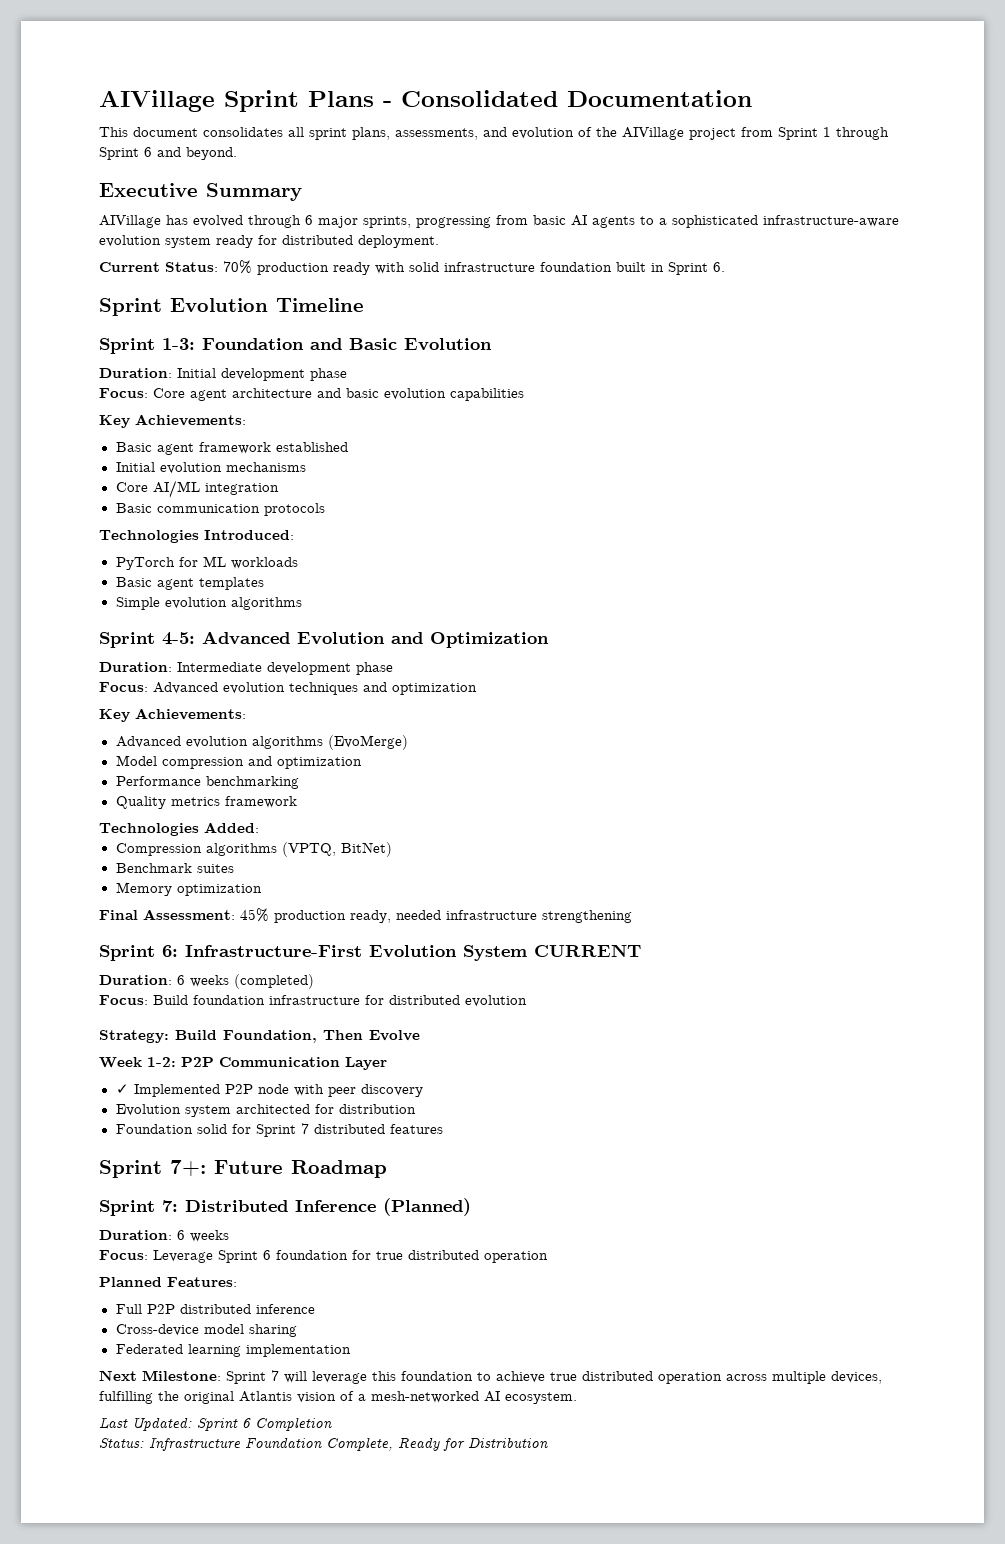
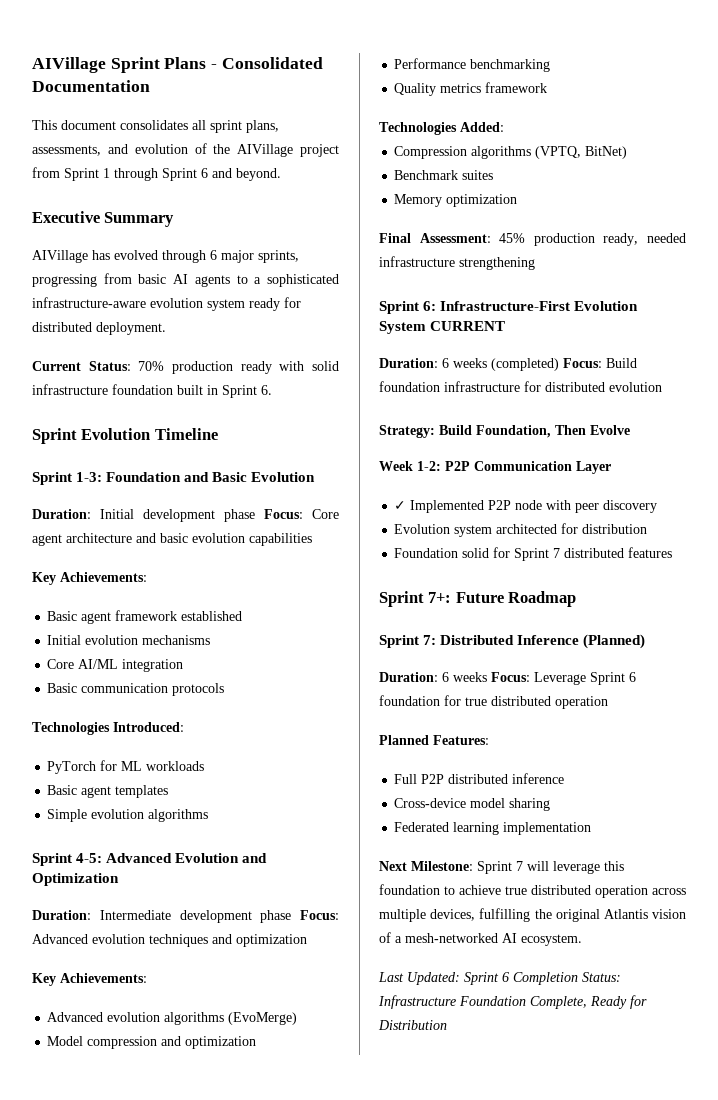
- Duration: Initial development phase
- Focus: Core agent architecture and basic evolution capabilities
+ Duration: Initial development phase Focus: Core agent architecture and basic evolution capabilities
- Duration: Intermediate development phase
- Focus: Advanced evolution techniques and optimization
+ Duration: Intermediate development phase Focus: Advanced evolution techniques and optimization
- Duration: 6 weeks (completed)
- Focus: Build foundation infrastructure for distributed evolution
+ Duration: 6 weeks (completed) Focus: Build foundation infrastructure for distributed evolution
  Sprint 7: Distributed Inference (Planned)
- Duration: 6 weeks
- Focus: Leverage Sprint 6 foundation for true distributed operation
+ Duration: 6 weeks Focus: Leverage Sprint 6 foundation for true distributed operation
- Last Updated: Sprint 6 Completion
- Status: Infrastructure Foundation Complete, Ready for Distribution
+ Last Updated: Sprint 6 Completion Status: Infrastructure Foundation Complete, Ready for Distribution

